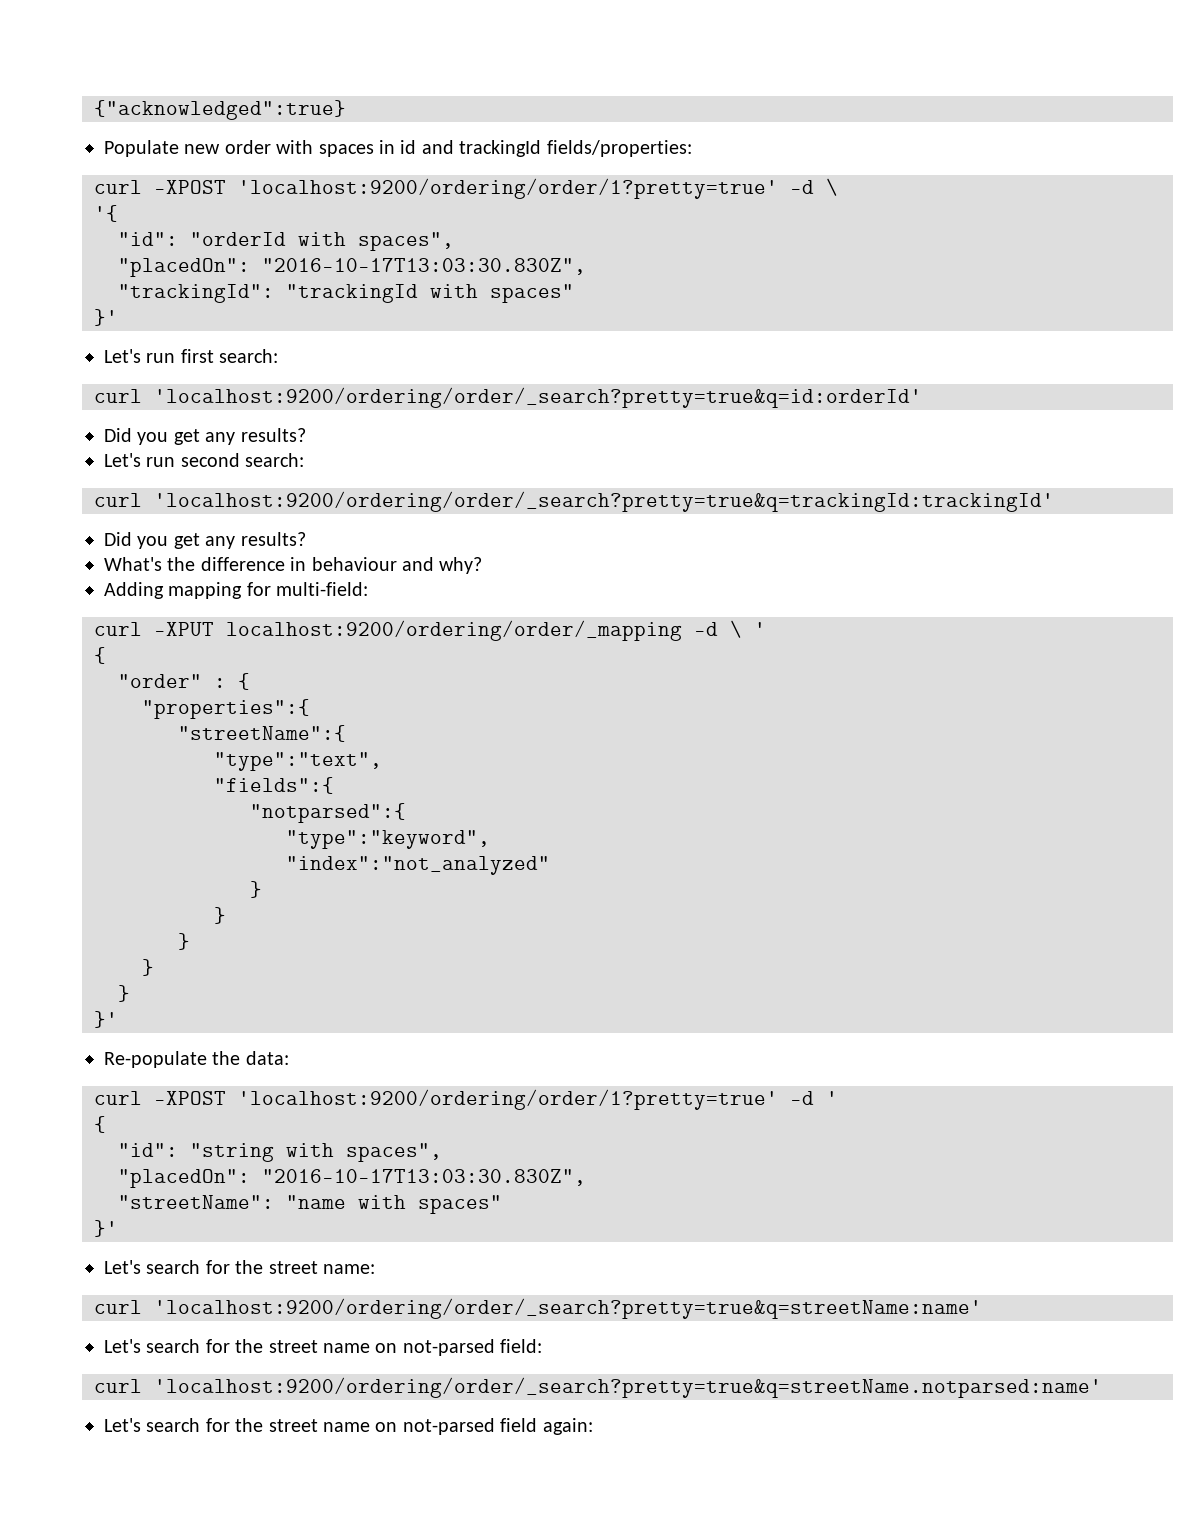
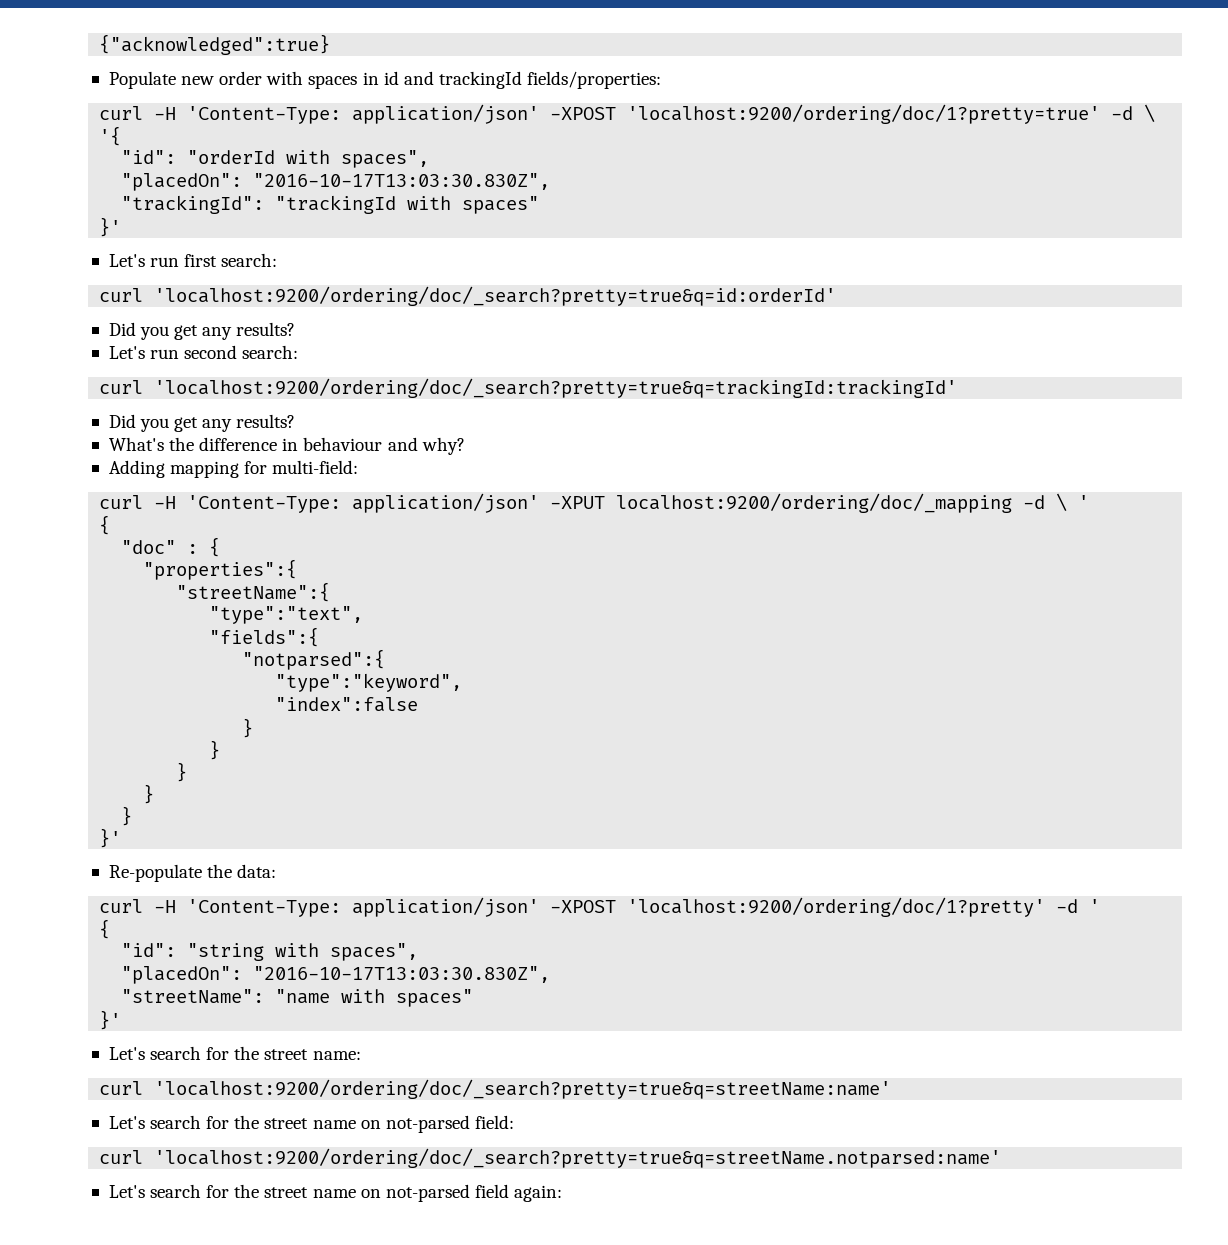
- curl -XPOST 'localhost:9200/ordering/order/1?pretty=true' -d \
+ curl -H 'Content-Type: application/json' -XPOST 'localhost:9200/ordering/doc/1?pretty=true' -d \
- curl 'localhost:9200/ordering/order/_search?pretty=true&q=id:orderId'
+ curl 'localhost:9200/ordering/doc/_search?pretty=true&q=id:orderId'
- curl 'localhost:9200/ordering/order/_search?pretty=true&q=trackingId:trackingId'
+ curl 'localhost:9200/ordering/doc/_search?pretty=true&q=trackingId:trackingId'
- curl -XPUT localhost:9200/ordering/order/_mapping -d \ '
+ curl -H 'Content-Type: application/json' -XPUT localhost:9200/ordering/doc/_mapping -d \ '
- "order" : {
+ "doc" : {
- "index":"not_analyzed"
+ "index":false
- curl -XPOST 'localhost:9200/ordering/order/1?pretty=true' -d '
+ curl -H 'Content-Type: application/json' -XPOST 'localhost:9200/ordering/doc/1?pretty' -d '
- curl 'localhost:9200/ordering/order/_search?pretty=true&q=streetName:name'
+ curl 'localhost:9200/ordering/doc/_search?pretty=true&q=streetName:name'
- curl 'localhost:9200/ordering/order/_search?pretty=true&q=streetName.notparsed:name'
+ curl 'localhost:9200/ordering/doc/_search?pretty=true&q=streetName.notparsed:name'

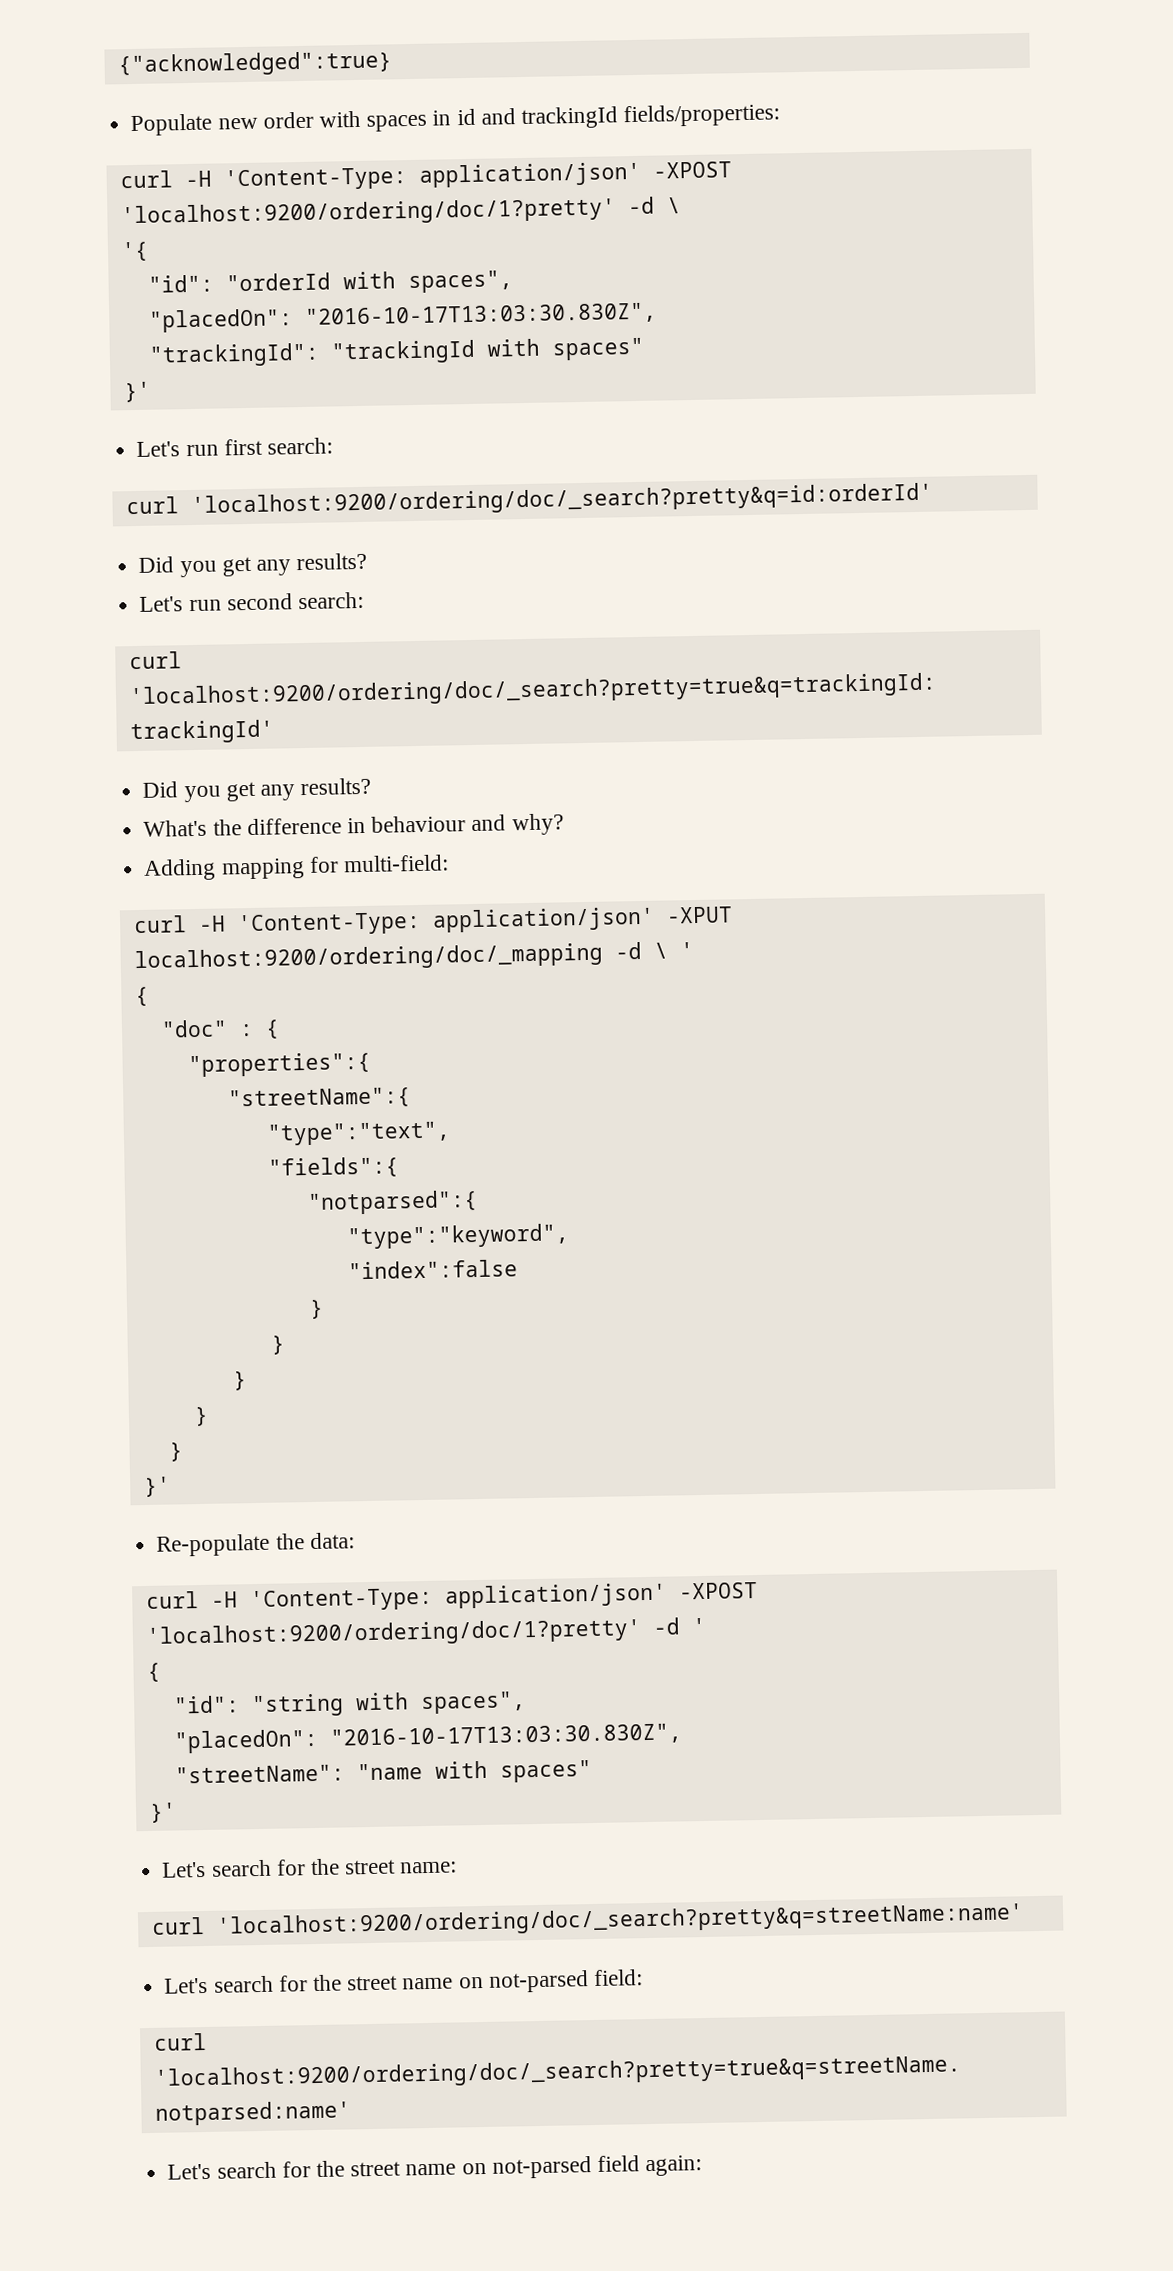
- curl -H 'Content-Type: application/json' -XPOST 'localhost:9200/ordering/doc/1?pretty=true' -d \
+ curl -H 'Content-Type: application/json' -XPOST 'localhost:9200/ordering/doc/1?pretty' -d \
- curl 'localhost:9200/ordering/doc/_search?pretty=true&q=id:orderId'
+ curl 'localhost:9200/ordering/doc/_search?pretty&q=id:orderId'
- curl 'localhost:9200/ordering/doc/_search?pretty=true&q=streetName:name'
+ curl 'localhost:9200/ordering/doc/_search?pretty&q=streetName:name'

